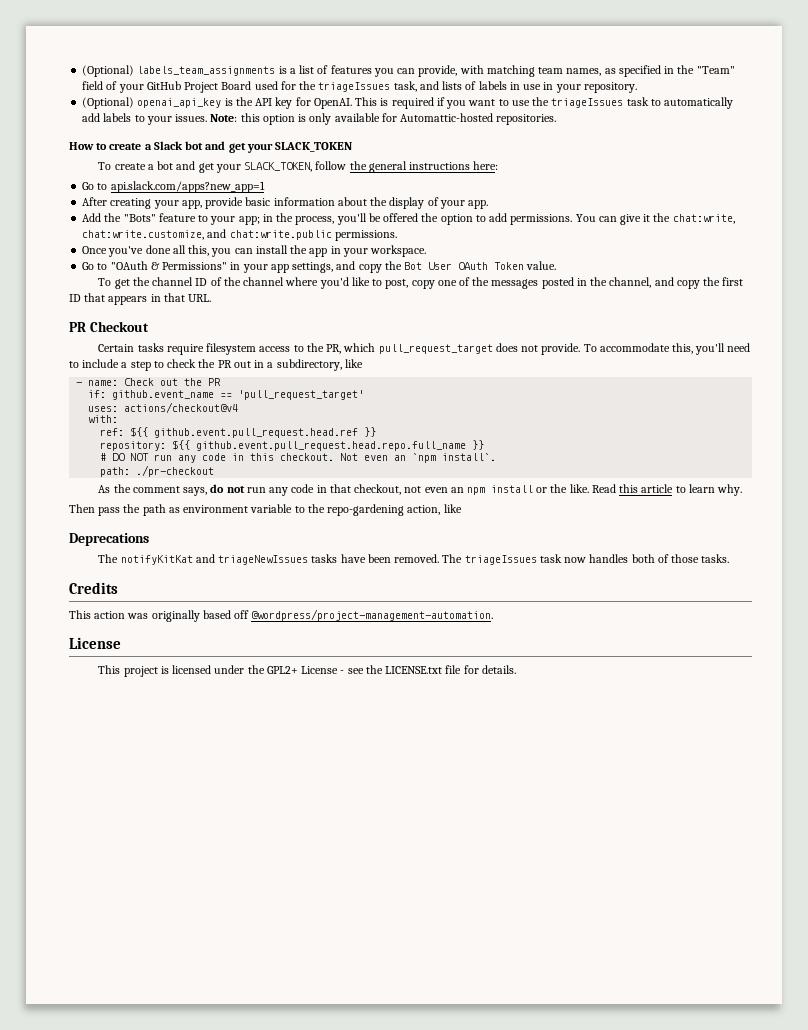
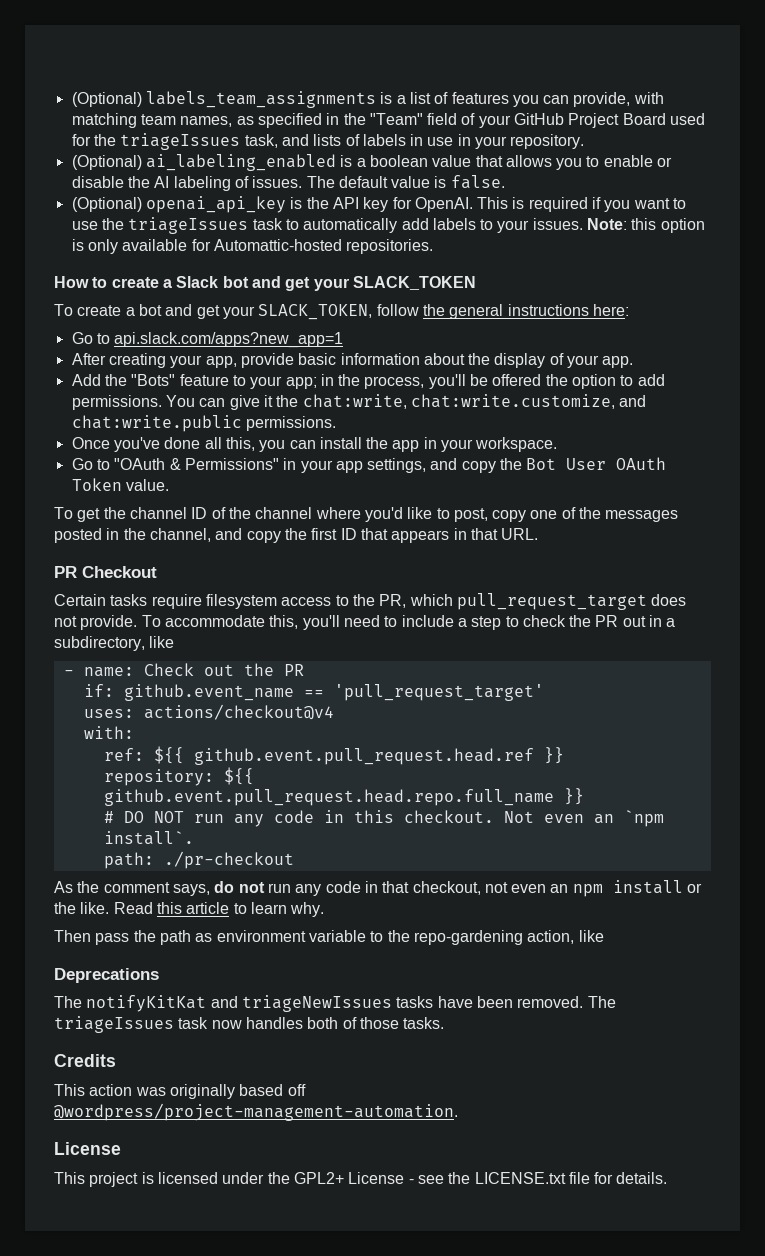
+ (Optional) ai_labeling_enabled is a boolean value that allows you to enable or disable the AI labeling of issues. The default value is false.

